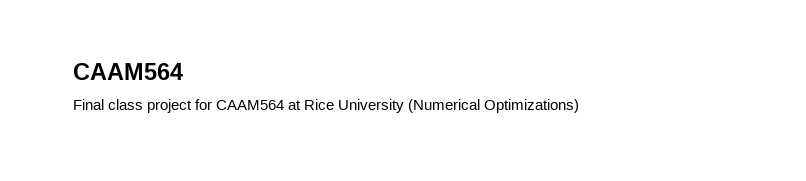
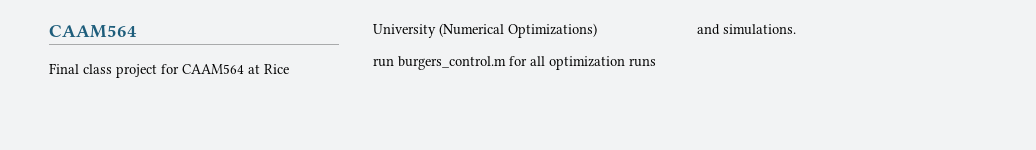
+ run burgers_control.m for all optimization runs and simulations.

